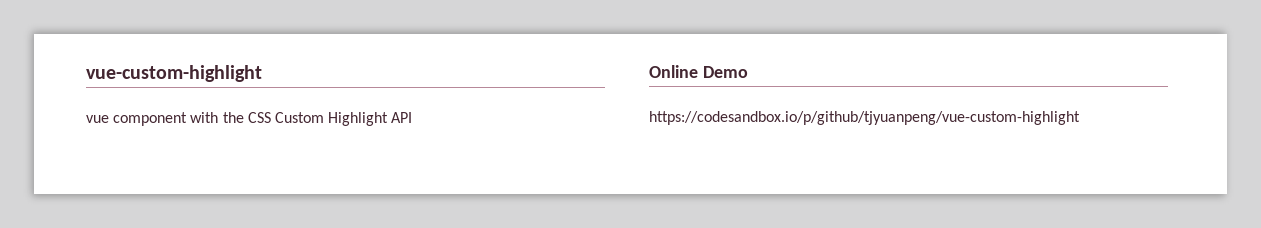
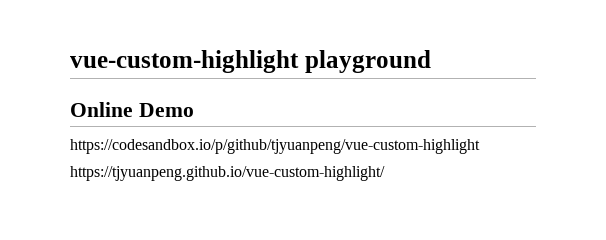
- vue-custom-highlight
- vue component with the CSS Custom Highlight API
+ vue-custom-highlight playground
+ https://tjyuanpeng.github.io/vue-custom-highlight/

